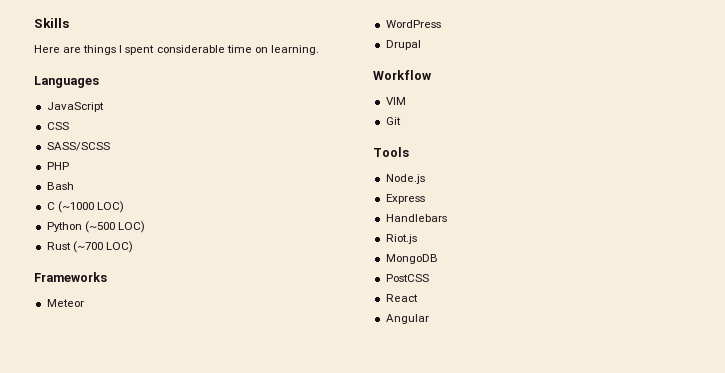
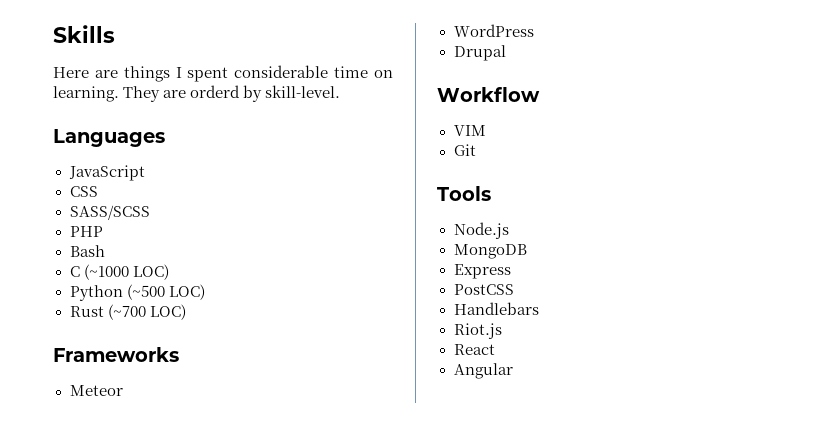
+ They are orderd by skill-level.
+ MongoDB
+ PostCSS
- MongoDB
- PostCSS

